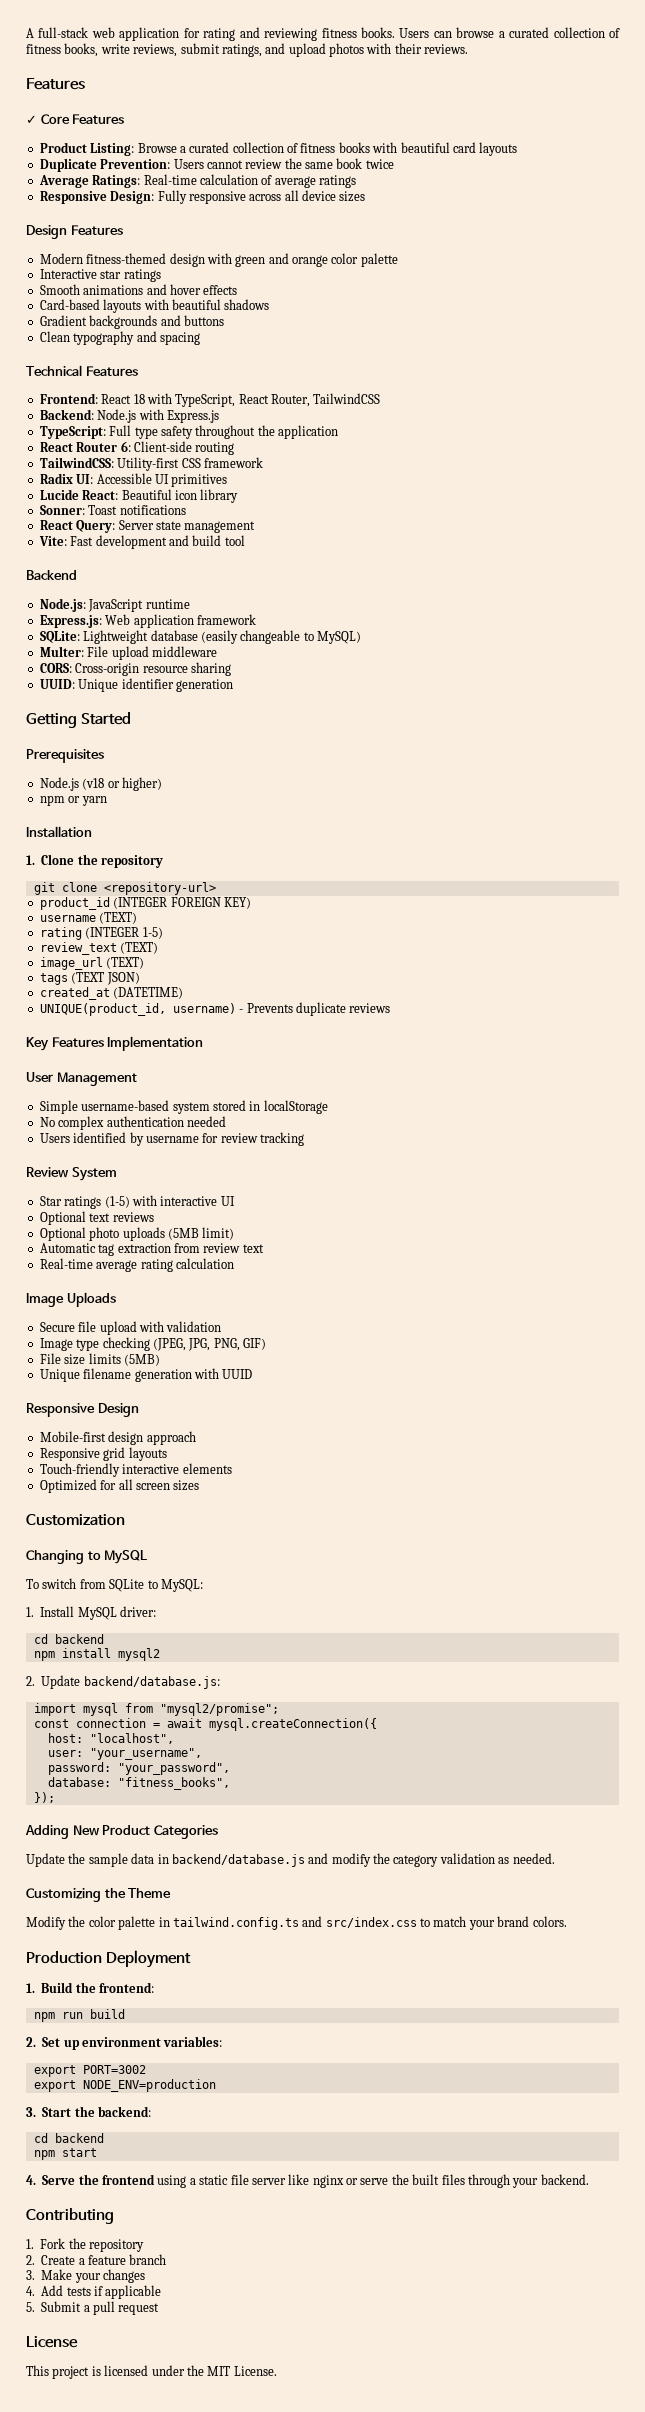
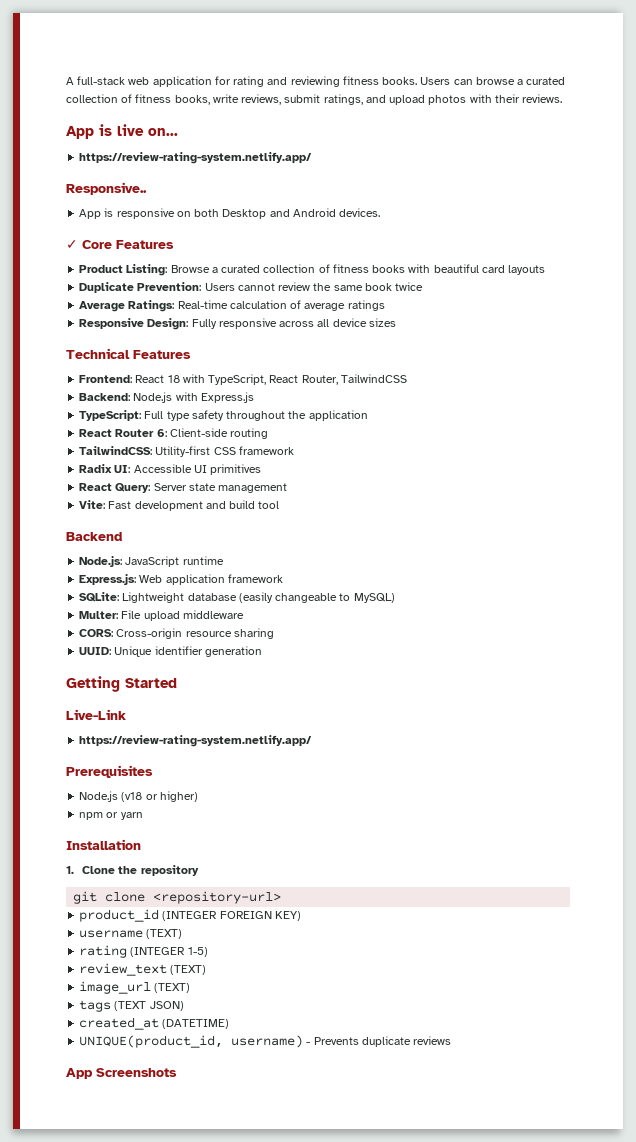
  Users can browse a curated collection of fitness books, write reviews, submit ratings, and upload photos with their reviews.
- Features
+ App is live on...
+ https://review-rating-system.netlify.app/
+ Responsive..
+ App is responsive on both Desktop and Android devices.
- Design Features
- Modern fitness-themed design with green and orange color palette
- Interactive star ratings
- Smooth animations and hover effects
- Card-based layouts with beautiful shadows
- Gradient backgrounds and buttons
- Clean typography and spacing
- Lucide React: Beautiful icon library
- Sonner: Toast notifications
+ Live-Link
+ https://review-rating-system.netlify.app/
- Key Features Implementation
- User Management
- Simple username-based system stored in localStorage
- No complex authentication needed
- Users identified by username for review tracking
- Review System
- Star ratings (1-5) with interactive UI
- Optional text reviews
- Optional photo uploads (5MB limit)
- Automatic tag extraction from review text
- Real-time average rating calculation
- Image Uploads
- Secure file upload with validation
- Image type checking (JPEG, JPG, PNG, GIF)
- File size limits (5MB)
- Unique filename generation with UUID
- Responsive Design
- Mobile-first design approach
- Responsive grid layouts
- Touch-friendly interactive elements
- Optimized for all screen sizes
- Customization
- Changing to MySQL
- To switch from SQLite to MySQL:
- 1. Install MySQL driver:
- cd backend
- npm install mysql2
- 2. Update backend/database.js:
- import mysql from "mysql2/promise";
- const connection = await mysql.createConnection({
- host: "localhost",
- user: "your_username",
- password: "your_password",
- database: "fitness_books",
- });
- Adding New Product Categories
- Update the sample data in backend/database.js and modify the category validation as needed.
- Customizing the Theme
- Modify the color palette in tailwind.config.ts and src/index.css to match your brand colors.
- Production Deployment
- 1. Build the frontend:
- npm run build
- 2. Set up environment variables:
- export PORT=3002
- export NODE_ENV=production
- 3. Start the backend:
- cd backend
- npm start
- 4. Serve the frontend using a static file server like nginx or serve the built files through your backend.
- Contributing
- 1. Fork the repository
- 2. Create a feature branch
- 3. Make your changes
- 4. Add tests if applicable
- 5. Submit a pull request
- License
- This project is licensed under the MIT License.
+ App Screenshots

